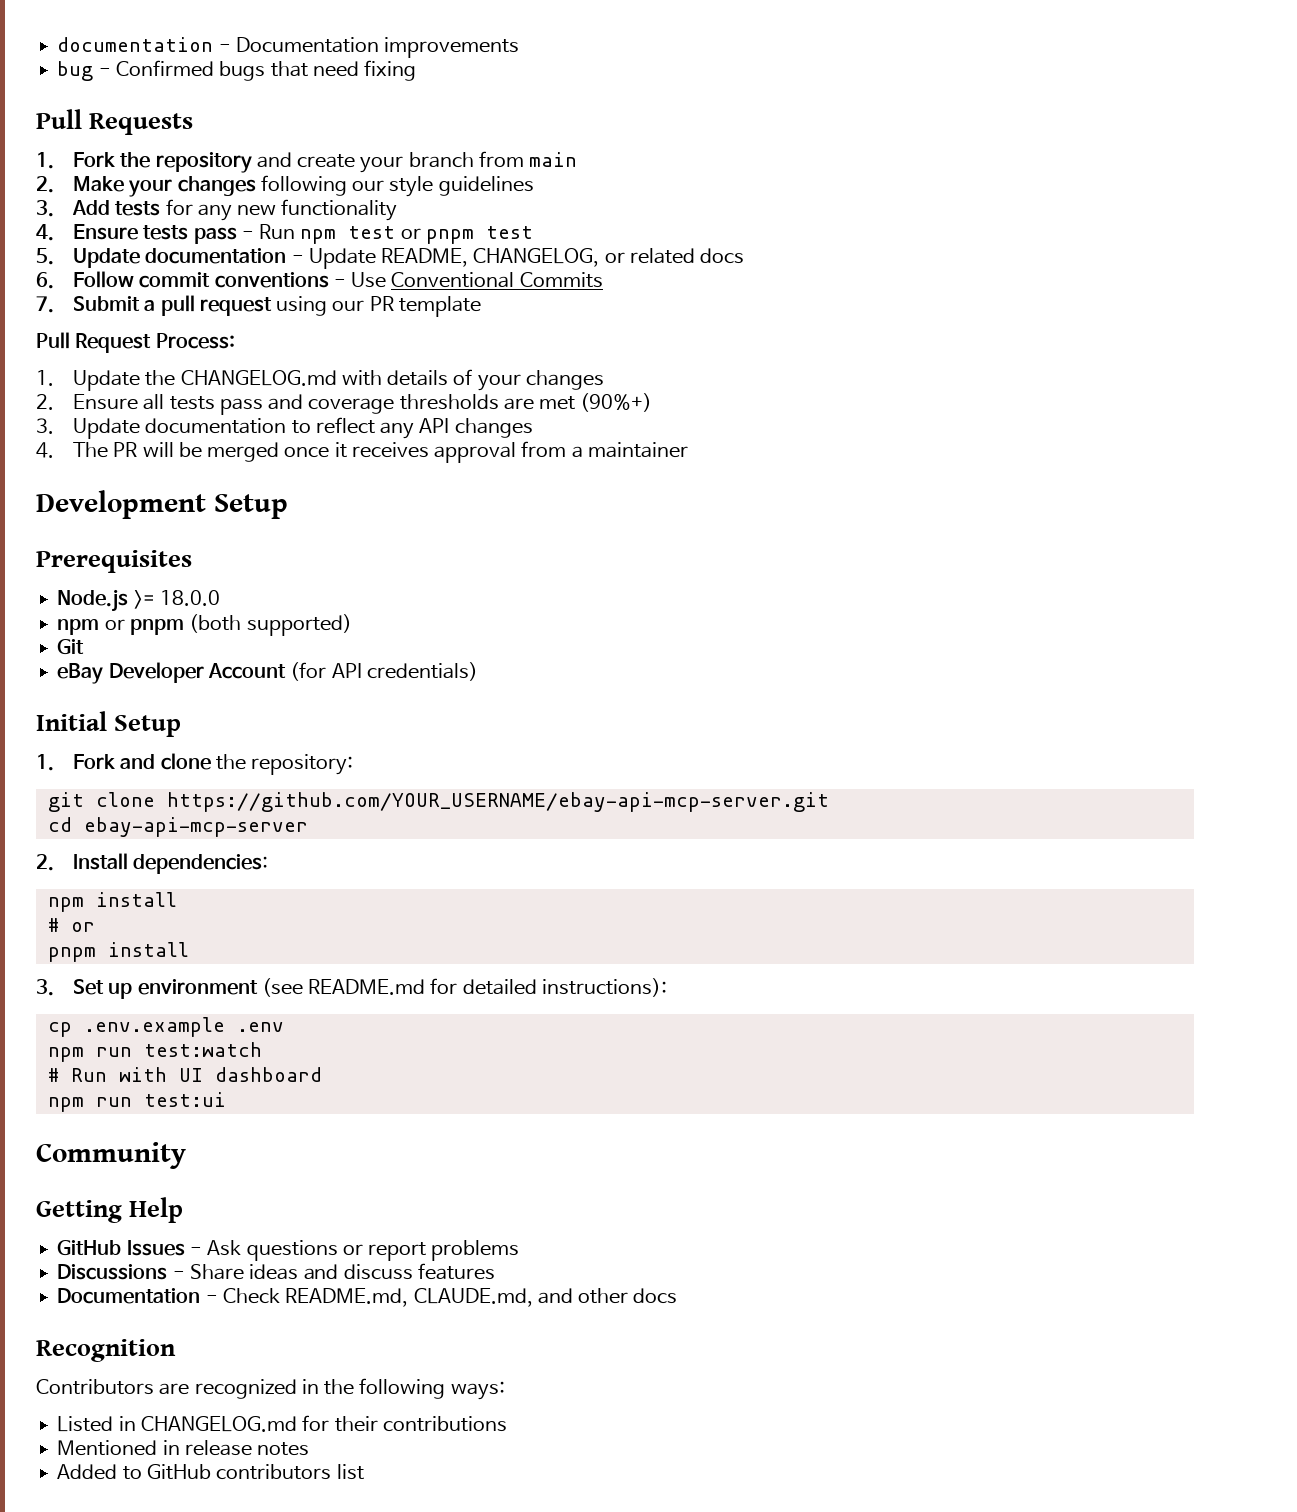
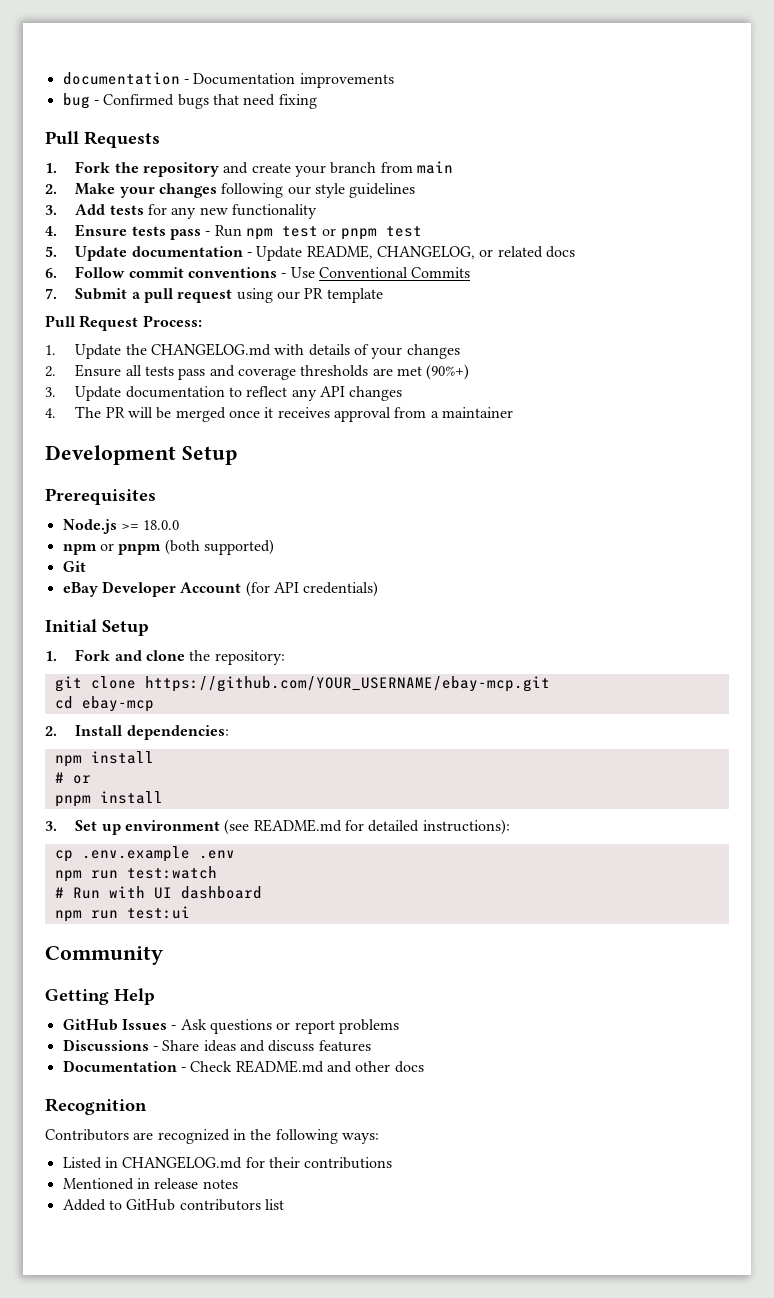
- git clone https://github.com/YOUR_USERNAME/ebay-api-mcp-server.git
+ git clone https://github.com/YOUR_USERNAME/ebay-mcp.git
- cd ebay-api-mcp-server
+ cd ebay-mcp
- Documentation - Check README.md, CLAUDE.md, and other docs
+ Documentation - Check README.md and other docs

